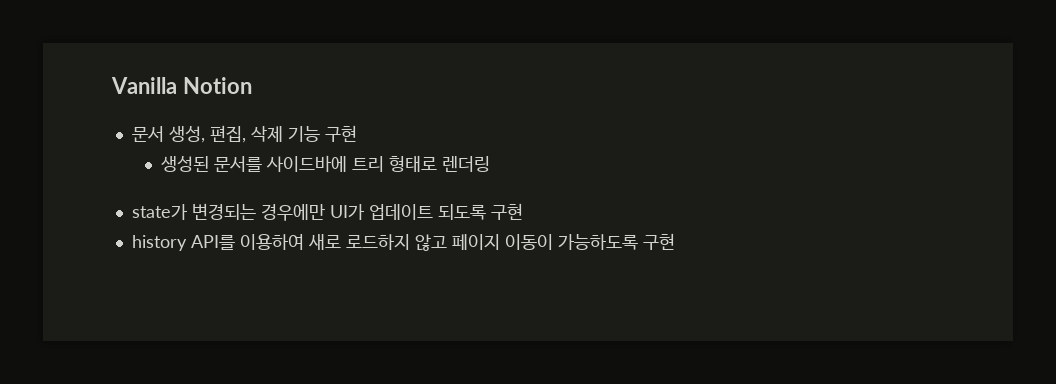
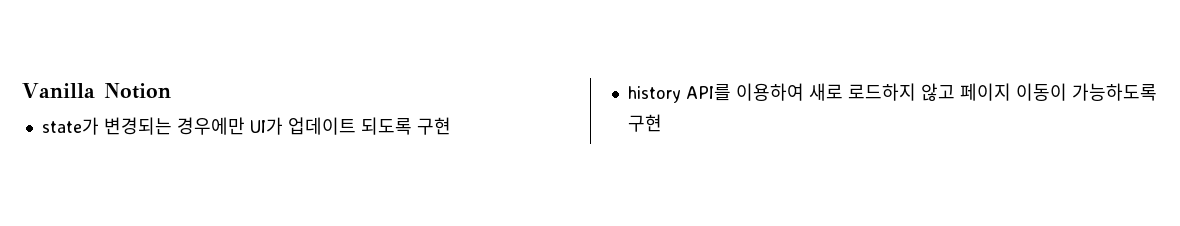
- 문서 생성, 편집, 삭제 기능 구현
- 생성된 문서를 사이드바에 트리 형태로 렌더링

